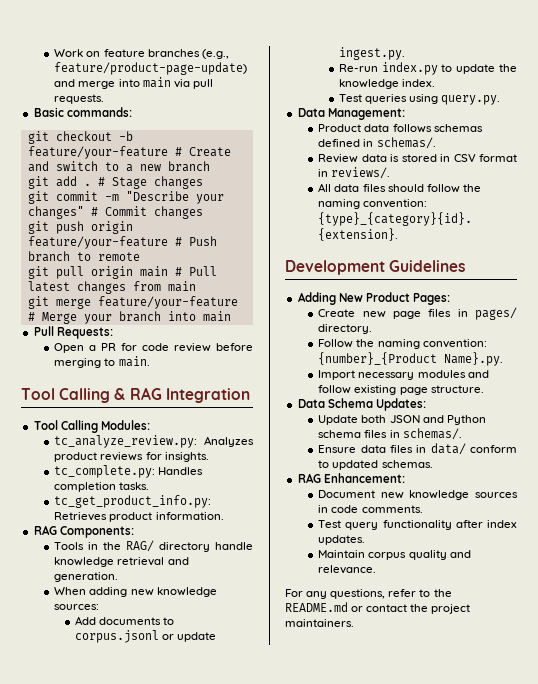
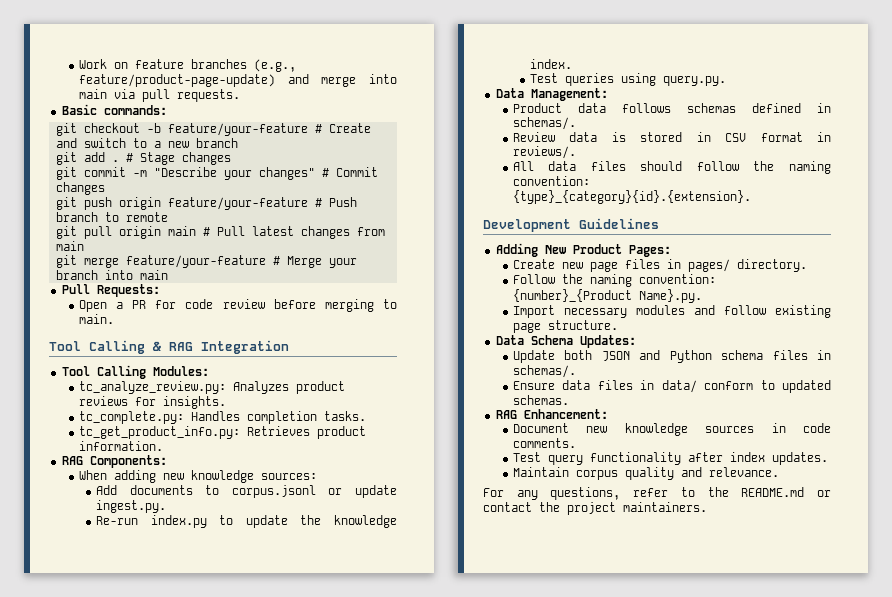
- Tools in the RAG/ directory handle knowledge retrieval and generation.

